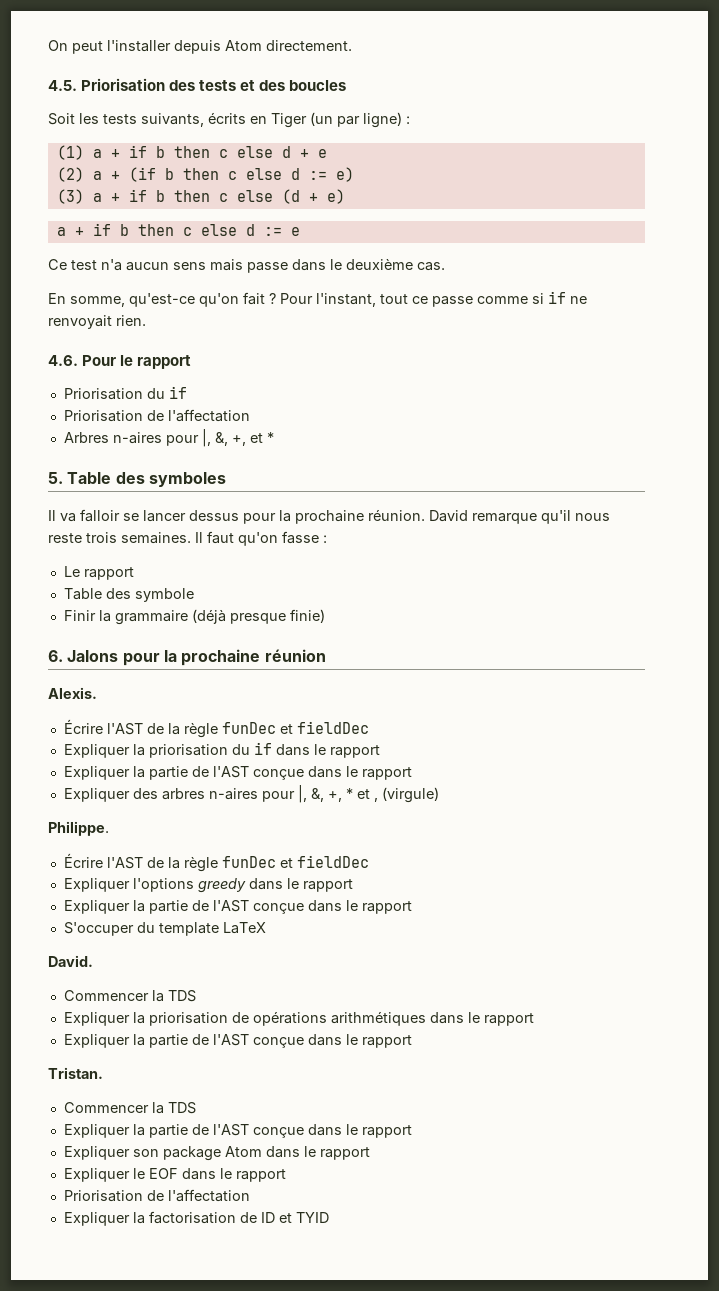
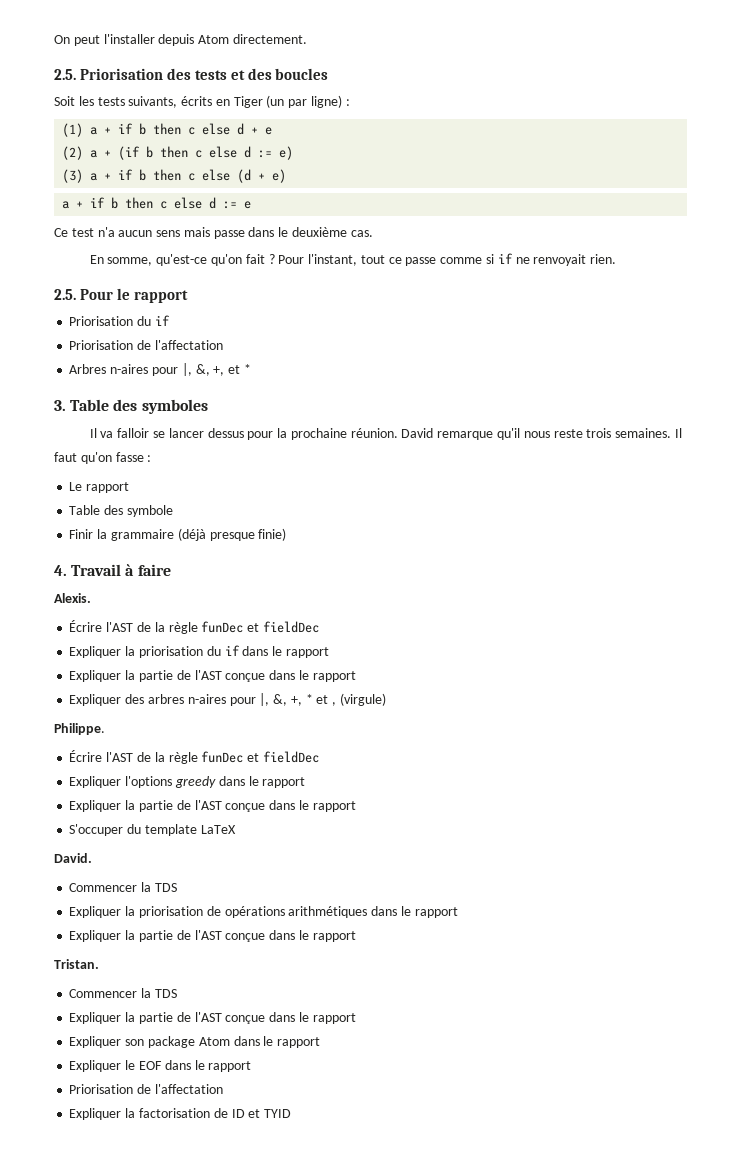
- 4.5. Priorisation des tests et des boucles
+ 2.5. Priorisation des tests et des boucles
- 4.6. Pour le rapport
+ 2.5. Pour le rapport
- 5. Table des symboles
+ 3. Table des symboles
- 6. Jalons pour la prochaine réunion
+ 4. Travail à faire

